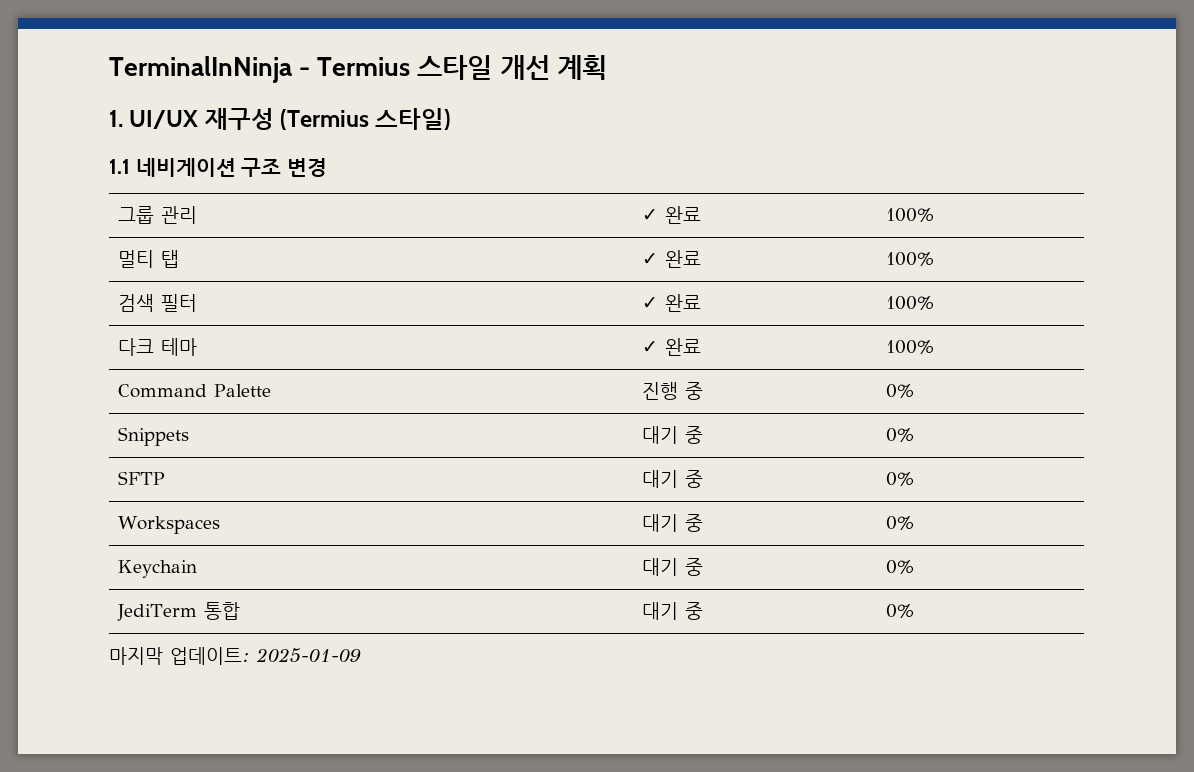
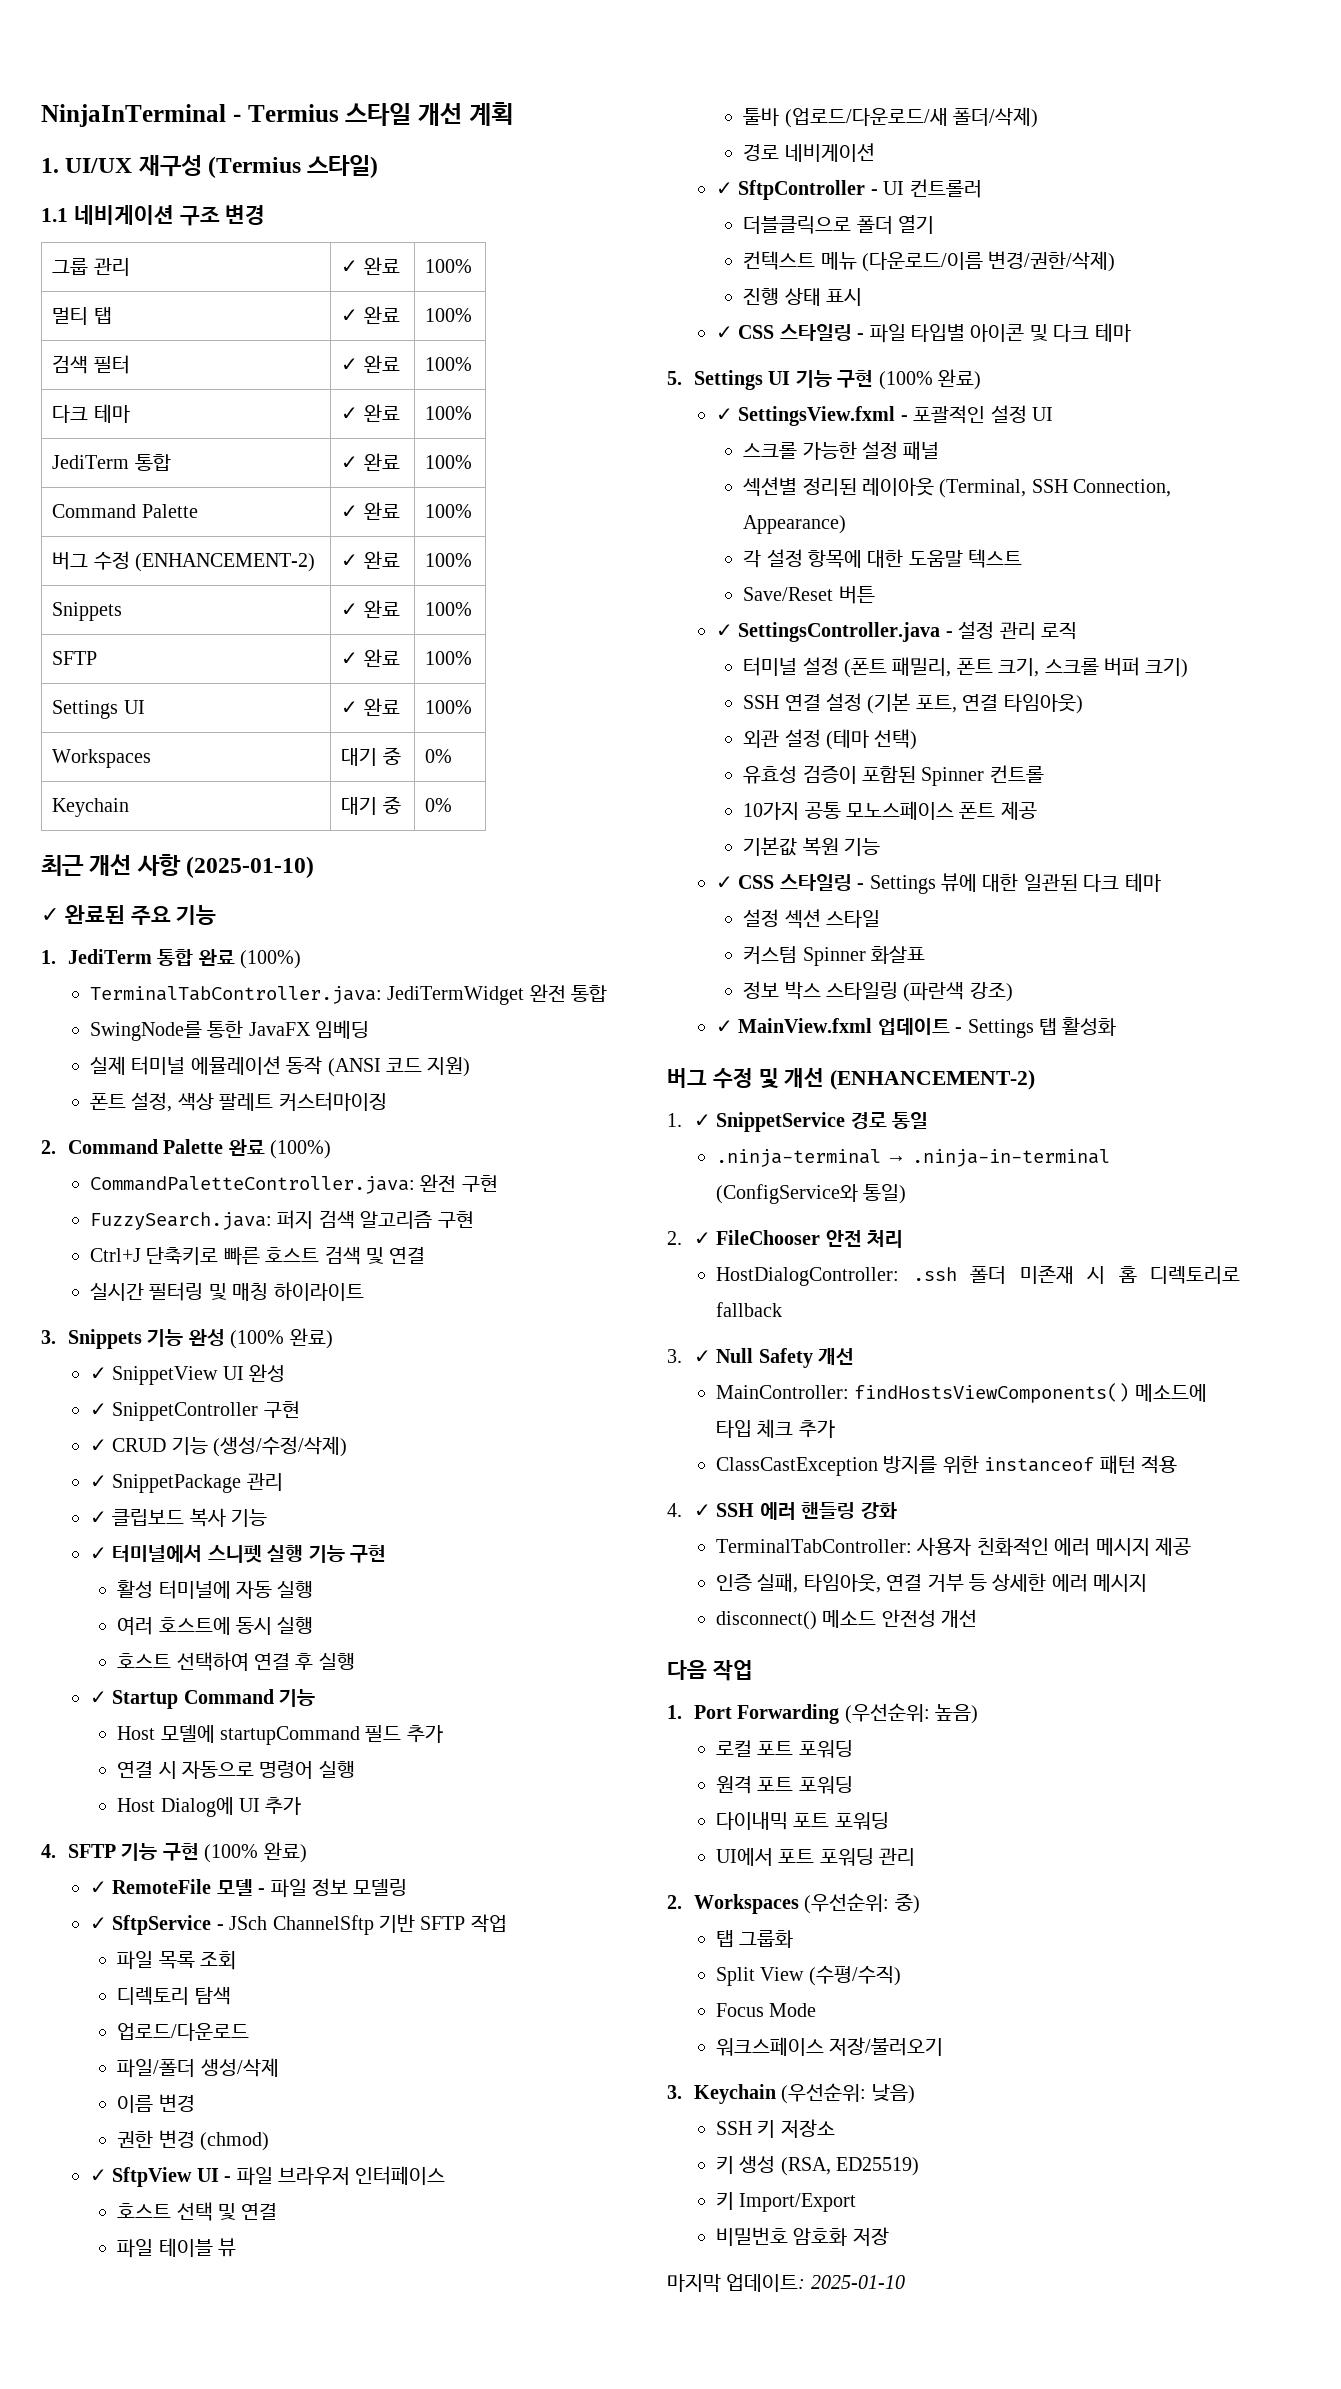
- TerminalInNinja - Termius 스타일 개선 계획
+ NinjaInTerminal - Termius 스타일 개선 계획
- Command Palette | 진행 중 | 0%
- Snippets | 대기 중 | 0%
- SFTP | 대기 중 | 0%
+ JediTerm 통합 | ✓ 완료 | 100%
+ Command Palette | ✓ 완료 | 100%
+ 버그 수정 (ENHANCEMENT-2) | ✓ 완료 | 100%
+ Snippets | ✓ 완료 | 100%
+ SFTP | ✓ 완료 | 100%
+ Settings UI | ✓ 완료 | 100%
- JediTerm 통합 | 대기 중 | 0%
+ 최근 개선 사항 (2025-01-10)
+ ✓ 완료된 주요 기능
+ 1. JediTerm 통합 완료 (100%)
+ TerminalTabController.java: JediTermWidget 완전 통합
+ SwingNode를 통한 JavaFX 임베딩
+ 실제 터미널 에뮬레이션 동작 (ANSI 코드 지원)
+ 폰트 설정, 색상 팔레트 커스터마이징
+ 2. Command Palette 완료 (100%)
+ CommandPaletteController.java: 완전 구현
+ FuzzySearch.java: 퍼지 검색 알고리즘 구현
+ Ctrl+J 단축키로 빠른 호스트 검색 및 연결
+ 실시간 필터링 및 매칭 하이라이트
+ 3. Snippets 기능 완성 (100% 완료)
+ ✓ SnippetView UI 완성
+ ✓ SnippetController 구현
+ ✓ CRUD 기능 (생성/수정/삭제)
+ ✓ SnippetPackage 관리
+ ✓ 클립보드 복사 기능
+ ✓ 터미널에서 스니펫 실행 기능 구현
+ 활성 터미널에 자동 실행
+ 여러 호스트에 동시 실행
+ 호스트 선택하여 연결 후 실행
+ ✓ Startup Command 기능
+ Host 모델에 startupCommand 필드 추가
+ 연결 시 자동으로 명령어 실행
+ Host Dialog에 UI 추가
+ 4. SFTP 기능 구현 (100% 완료)
+ ✓ RemoteFile 모델 - 파일 정보 모델링
+ ✓ SftpService - JSch ChannelSftp 기반 SFTP 작업
+ 파일 목록 조회
+ 디렉토리 탐색
+ 업로드/다운로드
+ 파일/폴더 생성/삭제
+ 이름 변경
+ 권한 변경 (chmod)
+ ✓ SftpView UI - 파일 브라우저 인터페이스
+ 호스트 선택 및 연결
+ 파일 테이블 뷰
+ 툴바 (업로드/다운로드/새 폴더/삭제)
+ 경로 네비게이션
+ ✓ SftpController - UI 컨트롤러
+ 더블클릭으로 폴더 열기
+ 컨텍스트 메뉴 (다운로드/이름 변경/권한/삭제)
+ 진행 상태 표시
+ ✓ CSS 스타일링 - 파일 타입별 아이콘 및 다크 테마
+ 5. Settings UI 기능 구현 (100% 완료)
+ ✓ SettingsView.fxml - 포괄적인 설정 UI
+ 스크롤 가능한 설정 패널
+ 섹션별 정리된 레이아웃 (Terminal, SSH Connection, Appearance)
+ 각 설정 항목에 대한 도움말 텍스트
+ Save/Reset 버튼
+ ✓ SettingsController.java - 설정 관리 로직
+ 터미널 설정 (폰트 패밀리, 폰트 크기, 스크롤 버퍼 크기)
+ SSH 연결 설정 (기본 포트, 연결 타임아웃)
+ 외관 설정 (테마 선택)
+ 유효성 검증이 포함된 Spinner 컨트롤
+ 10가지 공통 모노스페이스 폰트 제공
+ 기본값 복원 기능
+ ✓ CSS 스타일링 - Settings 뷰에 대한 일관된 다크 테마
+ 설정 섹션 스타일
+ 커스텀 Spinner 화살표
+ 정보 박스 스타일링 (파란색 강조)
+ ✓ MainView.fxml 업데이트 - Settings 탭 활성화
+ 버그 수정 및 개선 (ENHANCEMENT-2)
+ 1. ✓ SnippetService 경로 통일
+ .ninja-terminal → .ninja-in-terminal (ConfigService와 통일)
+ 2. ✓ FileChooser 안전 처리
+ HostDialogController: .ssh 폴더 미존재 시 홈 디렉토리로 fallback
+ 3. ✓ Null Safety 개선
+ MainController: findHostsViewComponents() 메소드에 타입 체크 추가
+ ClassCastException 방지를 위한 instanceof 패턴 적용
+ 4. ✓ SSH 에러 핸들링 강화
+ TerminalTabController: 사용자 친화적인 에러 메시지 제공
+ 인증 실패, 타임아웃, 연결 거부 등 상세한 에러 메시지
+ disconnect() 메소드 안전성 개선
+ 다음 작업
+ 1. Port Forwarding (우선순위: 높음)
+ 로컬 포트 포워딩
+ 원격 포트 포워딩
+ 다이내믹 포트 포워딩
+ UI에서 포트 포워딩 관리
+ 2. Workspaces (우선순위: 중)
+ 탭 그룹화
+ Split View (수평/수직)
+ Focus Mode
+ 워크스페이스 저장/불러오기
+ 3. Keychain (우선순위: 낮음)
+ SSH 키 저장소
+ 키 생성 (RSA, ED25519)
+ 키 Import/Export
+ 비밀번호 암호화 저장
- 마지막 업데이트: 2025-01-09
+ 마지막 업데이트: 2025-01-10

